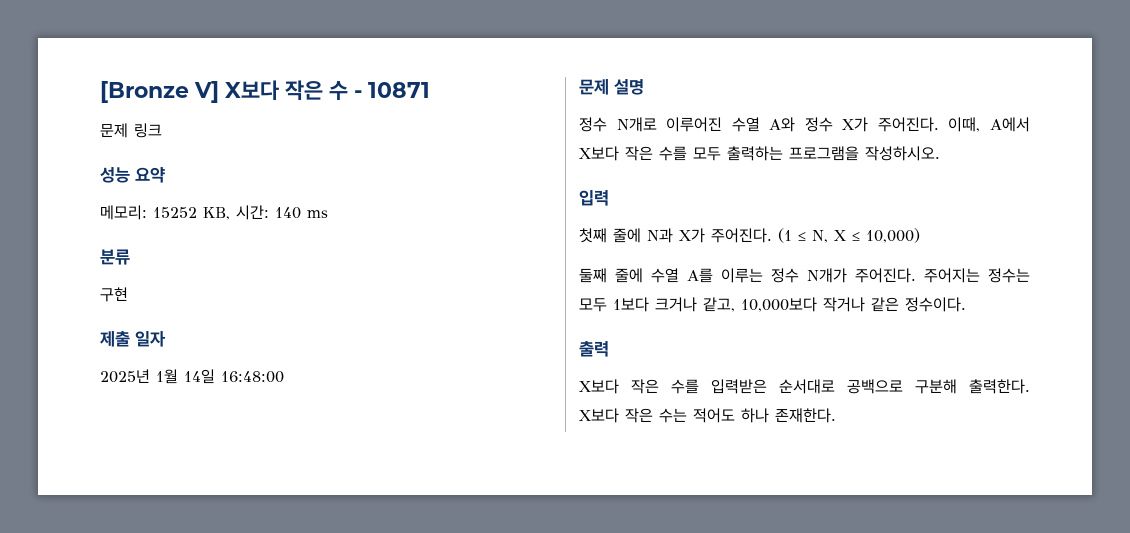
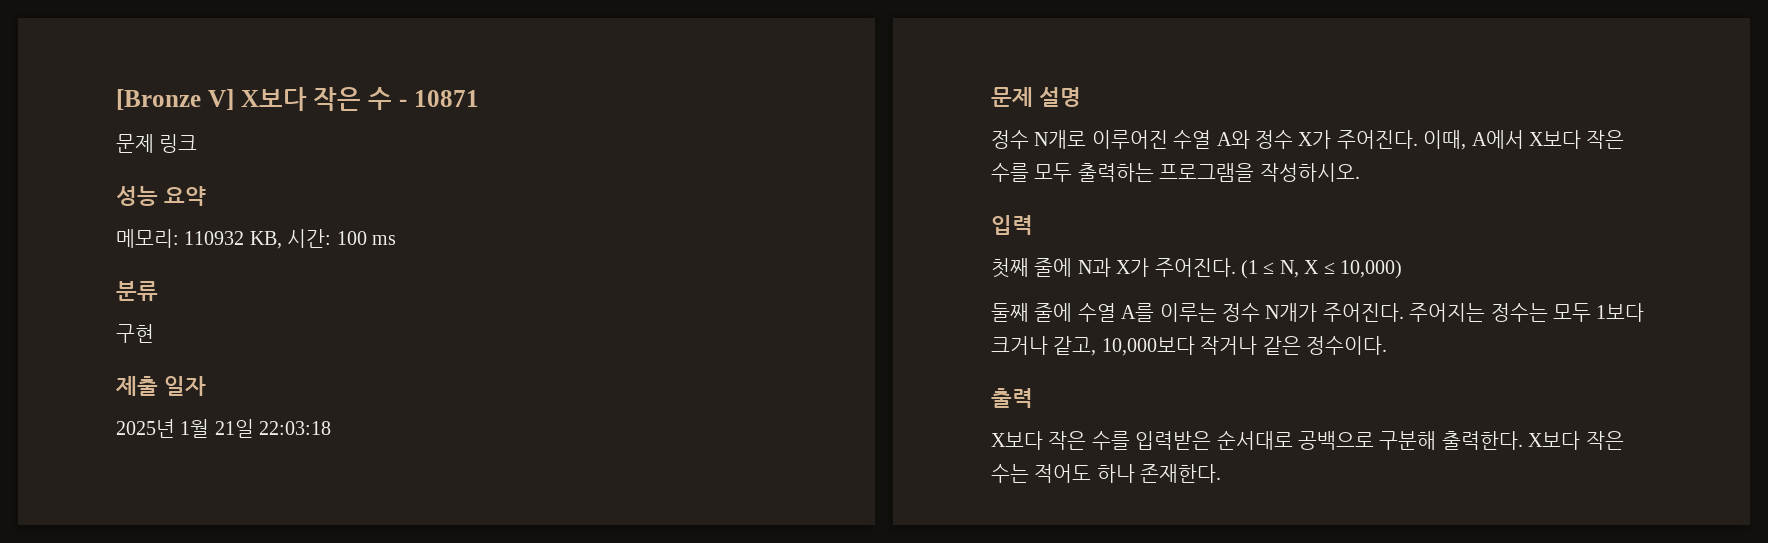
- 메모리: 15252 KB, 시간: 140 ms
+ 메모리: 110932 KB, 시간: 100 ms
- 2025년 1월 14일 16:48:00
+ 2025년 1월 21일 22:03:18

